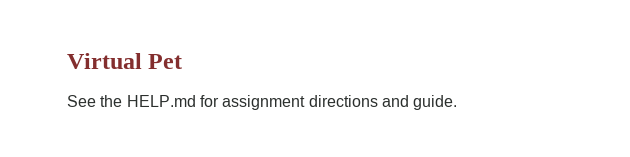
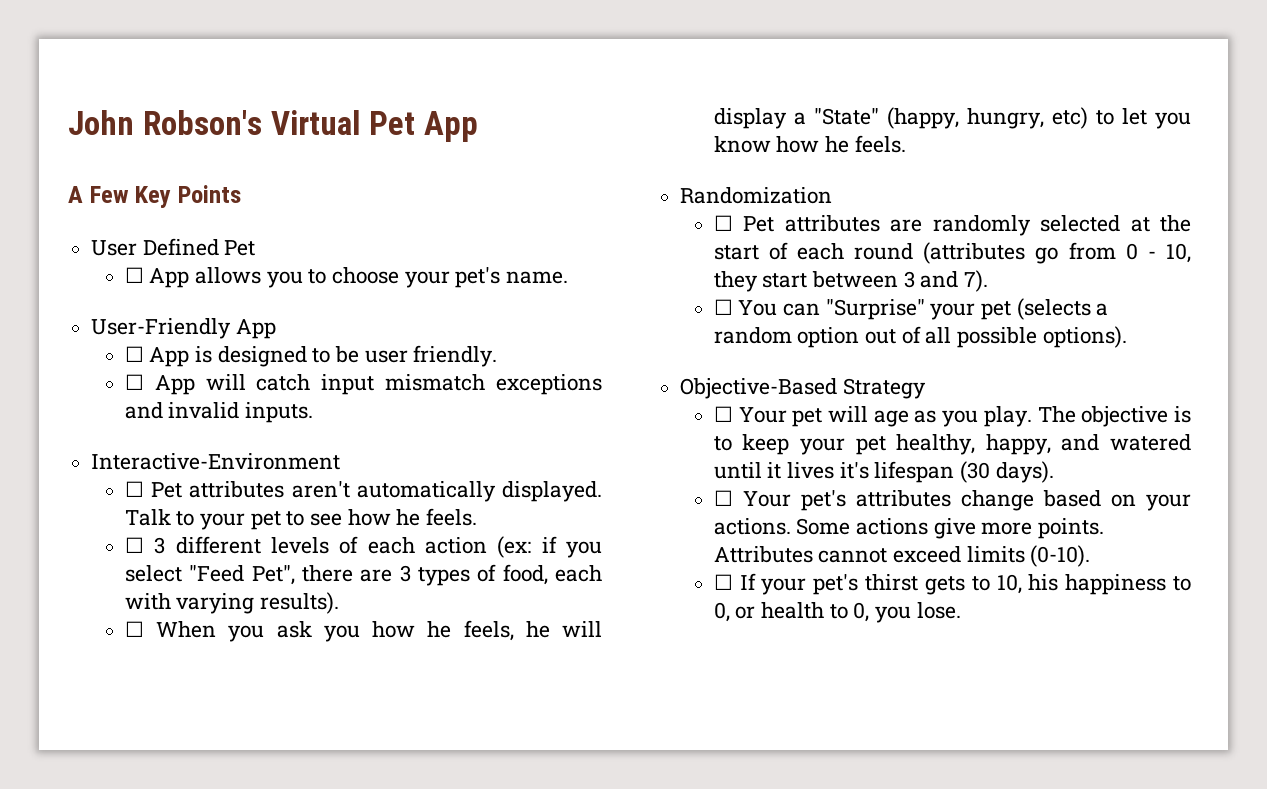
- Virtual Pet
- See the HELP.md for assignment directions and guide.
+ John Robson's Virtual Pet App
+ A Few Key Points
+ User Defined Pet
+ ☐ App allows you to choose your pet's name.
+ User-Friendly App
+ ☐ App is designed to be user friendly.
+ ☐ App will catch input mismatch exceptions and invalid inputs.
+ Interactive-Environment
+ ☐ Pet attributes aren't automatically displayed. Talk to your pet to see how he feels.
+ ☐ 3 different levels of each action (ex: if you select "Feed Pet", there are 3 types of food, each with varying results).
+ ☐ When you ask you how he feels, he will display a "State" (happy, hungry, etc) to let you know how he feels.
+ Randomization
+ ☐ Pet attributes are randomly selected at the start of each round (attributes go from 0 - 10, they start between 3 and 7).
+ ☐ You can "Surprise" your pet (selects a random option out of all possible options).
+ Objective-Based Strategy
+ ☐ Your pet will age as you play. The objective is to keep your pet healthy, happy, and watered until it lives it's lifespan (30 days).
+ ☐ Your pet's attributes change based on your actions. Some actions give more points. Attributes cannot exceed limits (0-10).
+ ☐ If your pet's thirst gets to 10, his happiness to 0, or health to 0, you lose.

